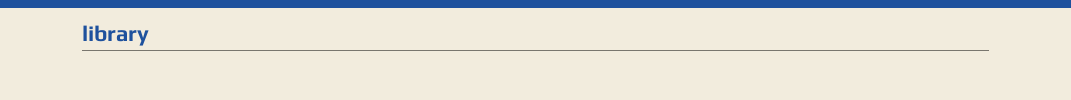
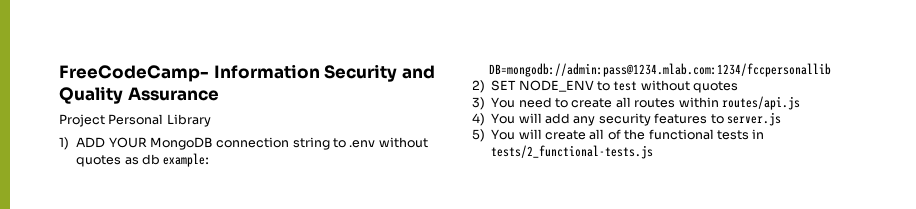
- library
+ FreeCodeCamp- Information Security and Quality Assurance
+ Project Personal Library
+ 1) ADD YOUR MongoDB connection string to .env without quotes as db example: DB=mongodb://admin:pass@1234.mlab.com:1234/fccpersonallib
+ 2) SET NODE_ENV to test without quotes
+ 3) You need to create all routes within routes/api.js
+ 4) You will add any security features to server.js
+ 5) You will create all of the functional tests in tests/2_functional-tests.js

